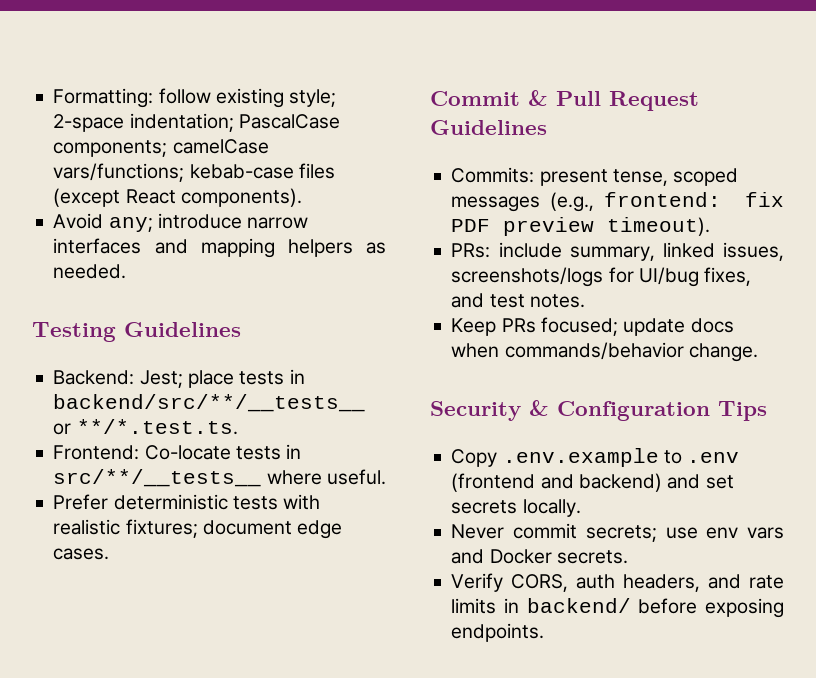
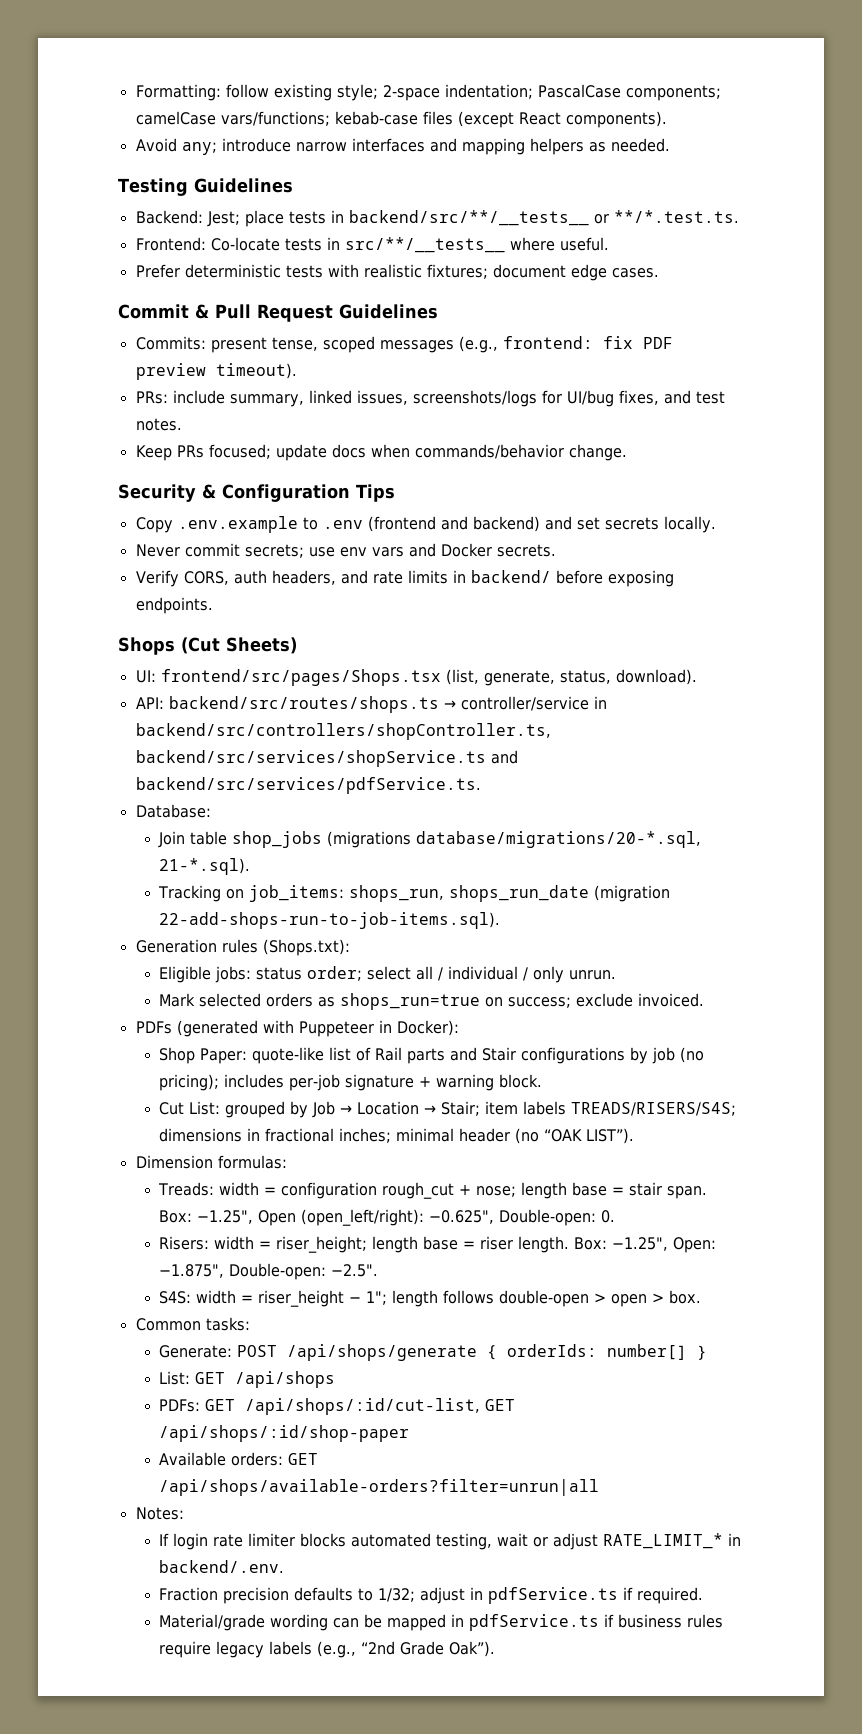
+ Shops (Cut Sheets)
+ UI: frontend/src/pages/Shops.tsx (list, generate, status, download).
+ API: backend/src/routes/shops.ts → controller/service in backend/src/controllers/shopController.ts, backend/src/services/shopService.ts and backend/src/services/pdfService.ts.
+ Database:
+ Join table shop_jobs (migrations database/migrations/20-*.sql, 21-*.sql).
+ Tracking on job_items: shops_run, shops_run_date (migration 22-add-shops-run-to-job-items.sql).
+ Generation rules (Shops.txt):
+ Eligible jobs: status order; select all / individual / only unrun.
+ Mark selected orders as shops_run=true on success; exclude invoiced.
+ PDFs (generated with Puppeteer in Docker):
+ Shop Paper: quote‑like list of Rail parts and Stair configurations by job (no pricing); includes per‑job signature + warning block.
+ Cut List: grouped by Job → Location → Stair; item labels TREADS/RISERS/S4S; dimensions in fractional inches; minimal header (no “OAK LIST”).
+ Dimension formulas:
+ Treads: width = configuration rough_cut + nose; length base = stair span. Box: −1.25", Open (open_left/right): −0.625", Double‑open: 0.
+ Risers: width = riser_height; length base = riser length. Box: −1.25", Open: −1.875", Double‑open: −2.5".
+ S4S: width = riser_height − 1"; length follows double‑open > open > box.
+ Common tasks:
+ Generate: POST /api/shops/generate { orderIds: number[] }
+ List: GET /api/shops
+ PDFs: GET /api/shops/:id/cut-list, GET /api/shops/:id/shop-paper
+ Available orders: GET /api/shops/available-orders?filter=unrun|all
+ Notes:
+ If login rate limiter blocks automated testing, wait or adjust RATE_LIMIT_* in backend/.env.
+ Fraction precision defaults to 1/32; adjust in pdfService.ts if required.
+ Material/grade wording can be mapped in pdfService.ts if business rules require legacy labels (e.g., “2nd Grade Oak”).

